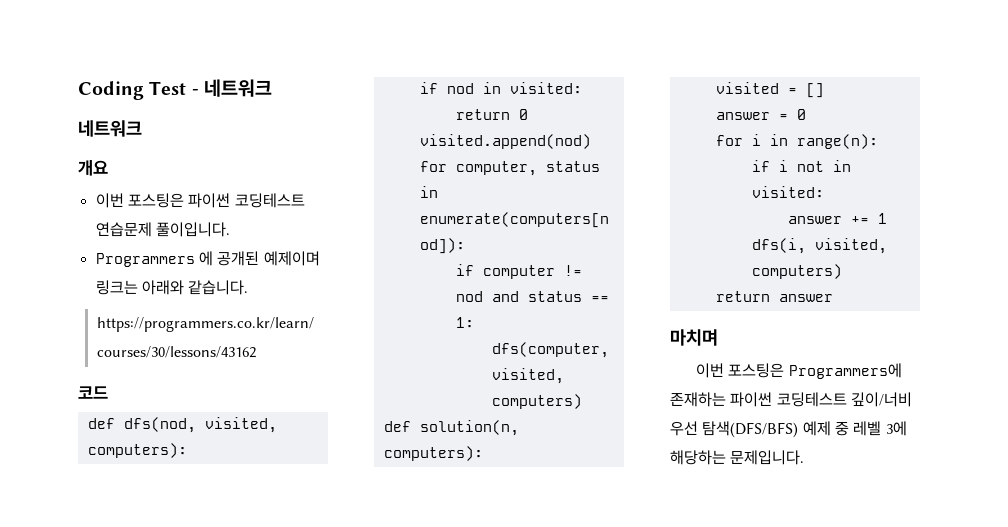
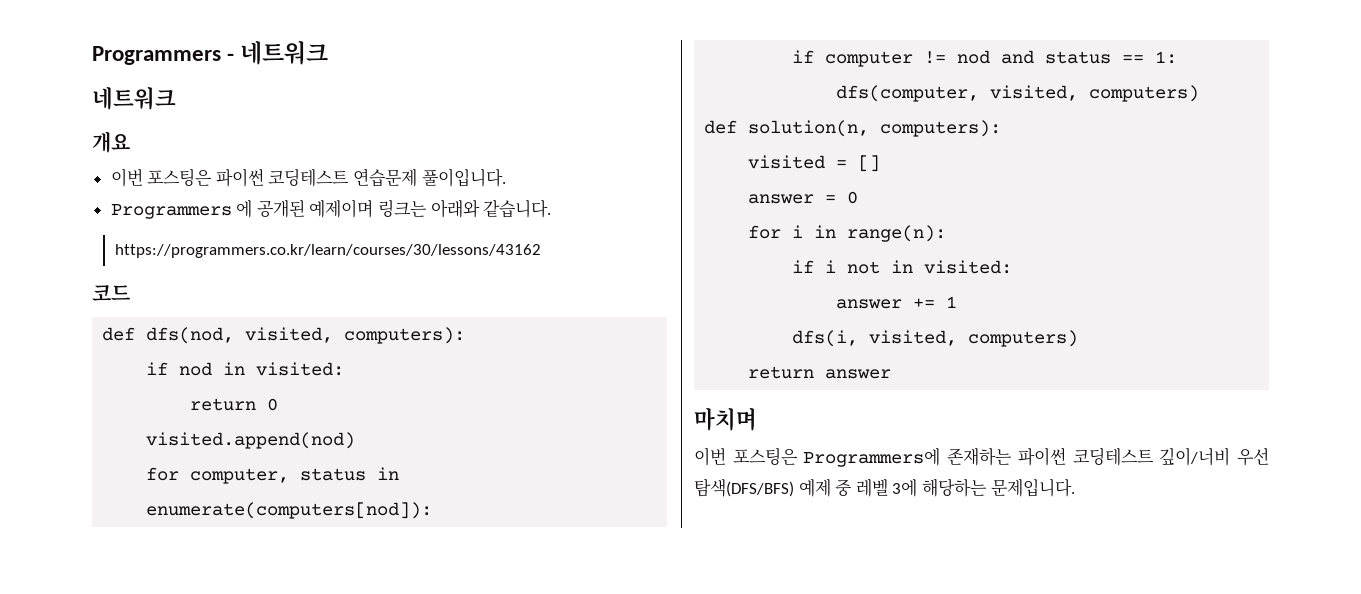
- Coding Test - 네트워크
+ Programmers - 네트워크

